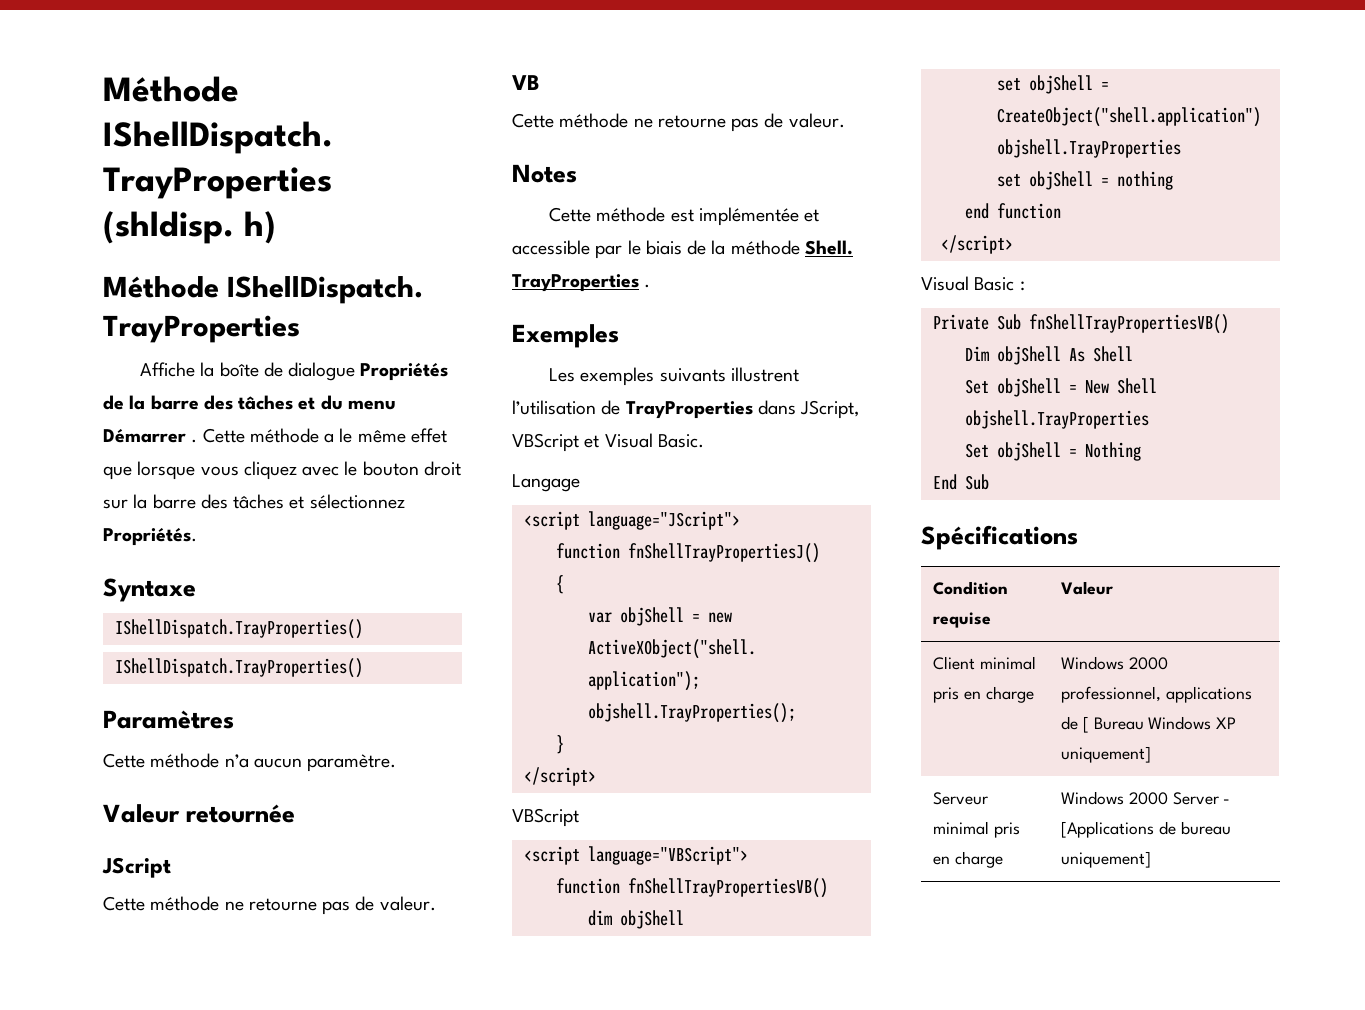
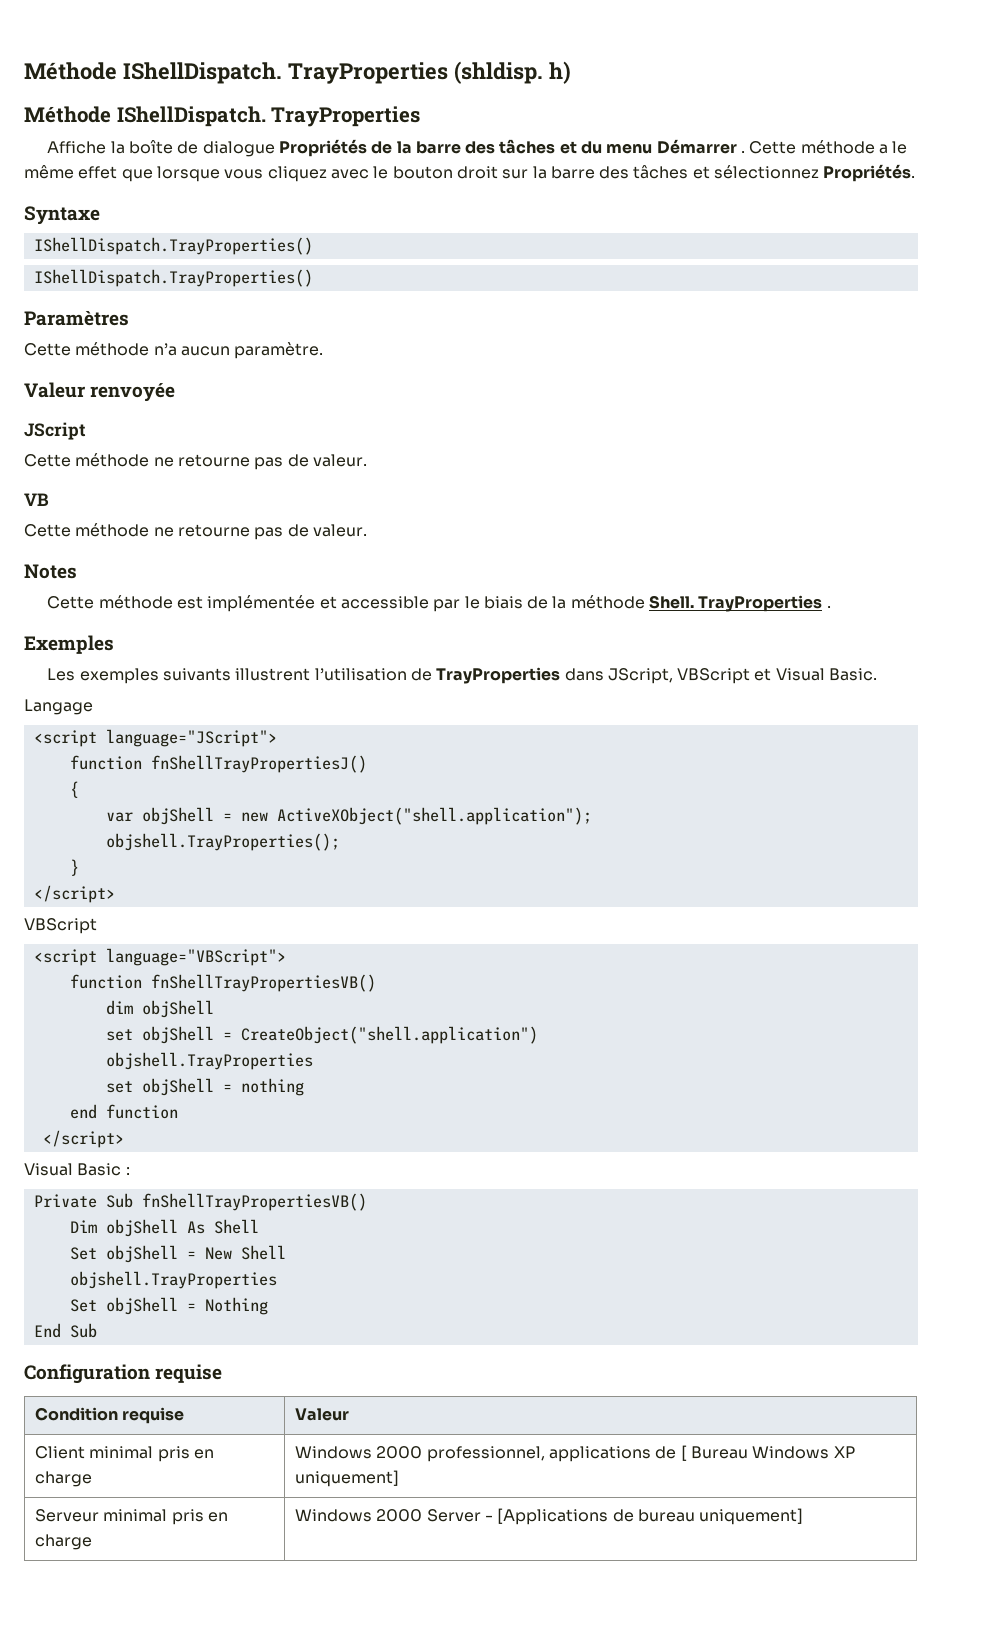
- Valeur retournée
+ Valeur renvoyée
- Spécifications
+ Configuration requise

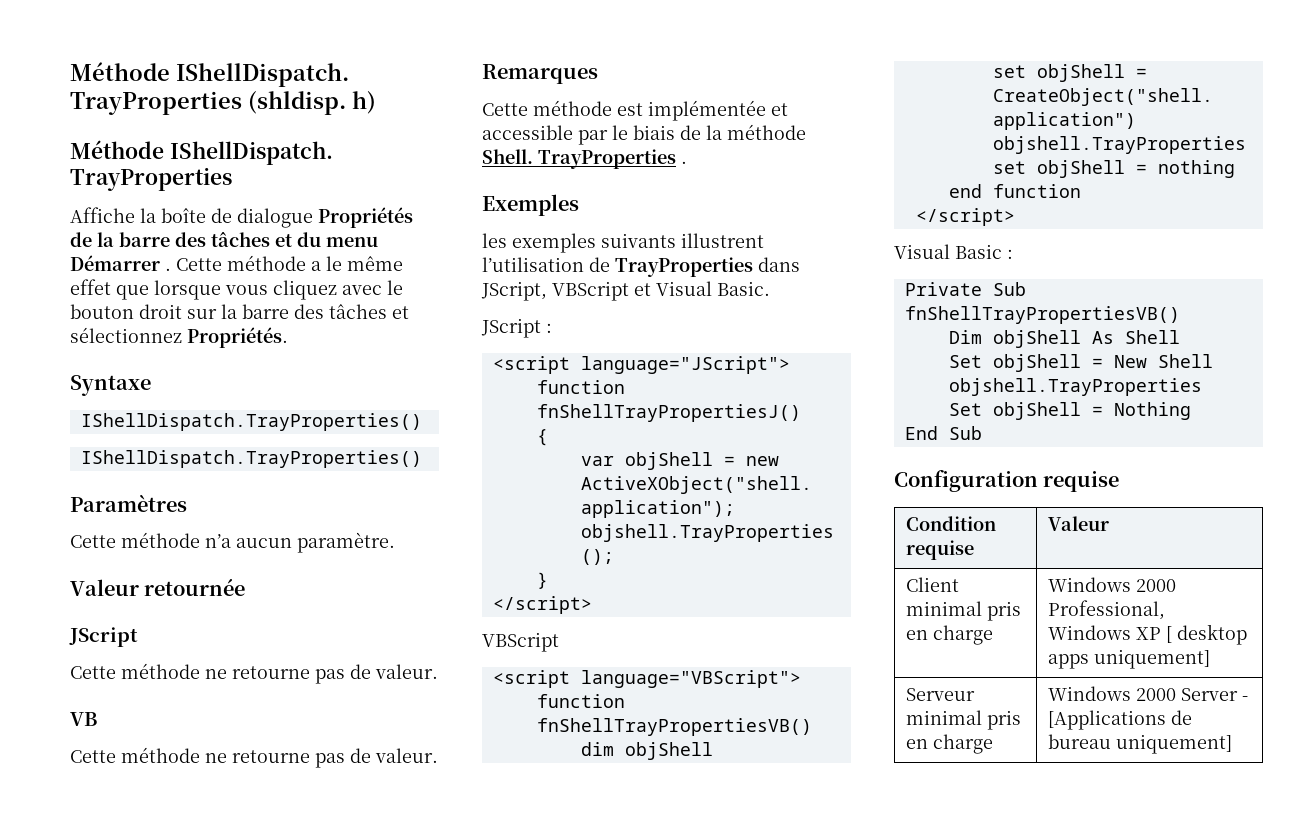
- Valeur renvoyée
+ Valeur retournée
- Notes
+ Remarques
- Les exemples suivants illustrent l’utilisation de TrayProperties dans JScript, VBScript et Visual Basic.
+ les exemples suivants illustrent l’utilisation de TrayProperties dans JScript, VBScript et Visual Basic.
- Langage
+ JScript :
- Client minimal pris en charge | Windows 2000 professionnel, applications de [ Bureau Windows XP uniquement]
+ Client minimal pris en charge | Windows 2000 Professional, Windows XP [ desktop apps uniquement]

